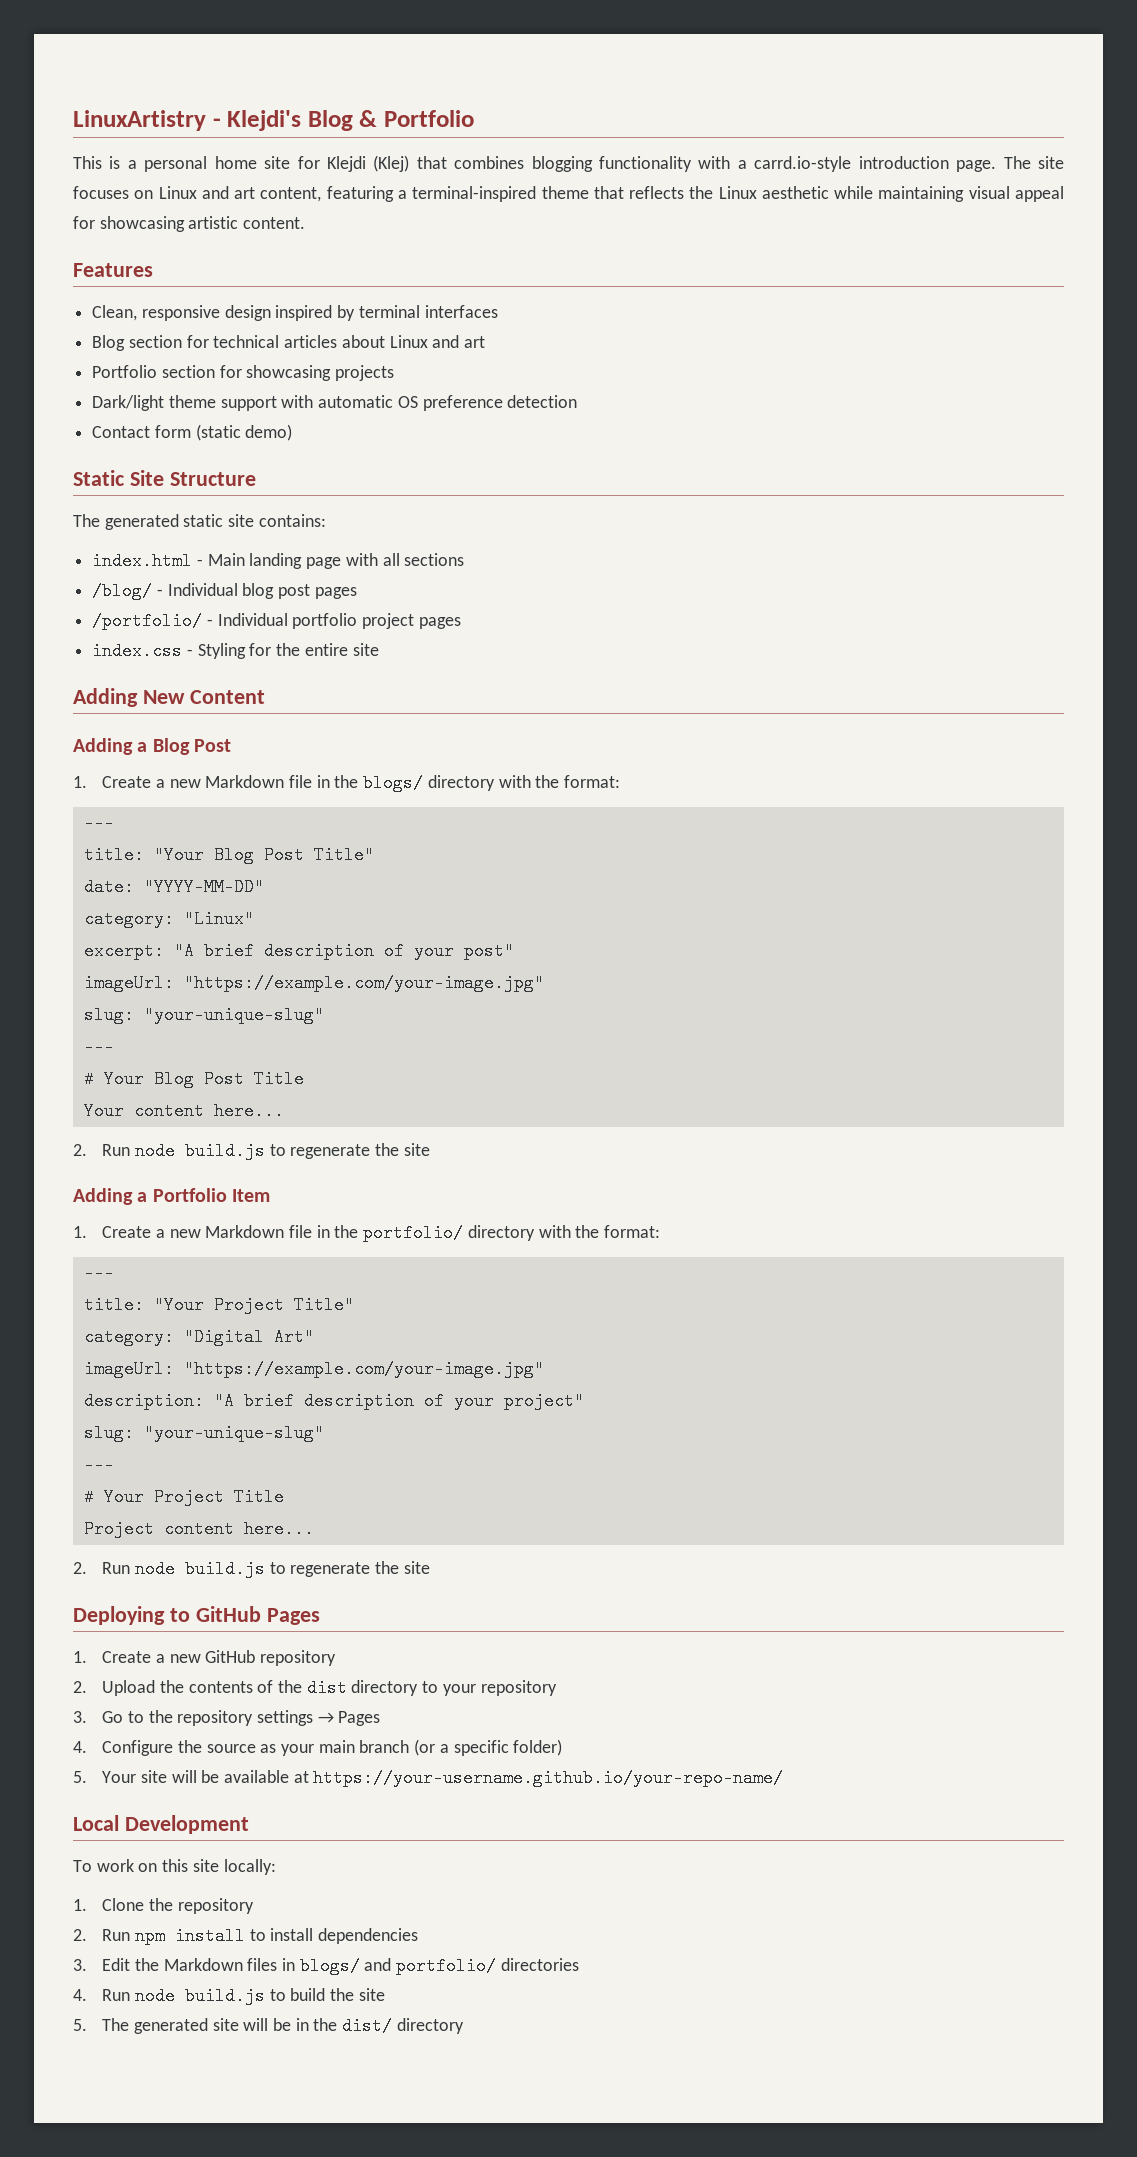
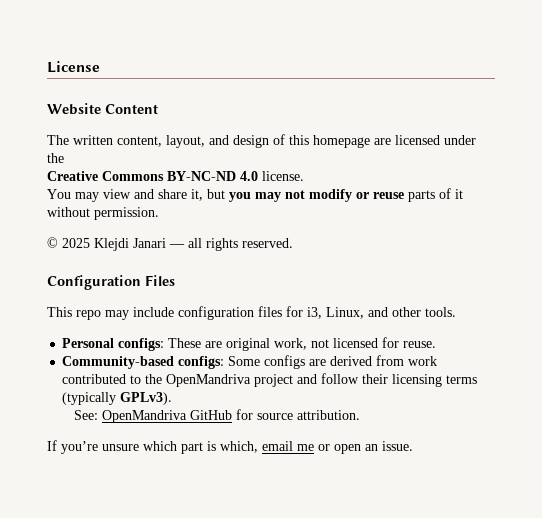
- LinuxArtistry - Klejdi's Blog & Portfolio
- This is a personal home site for Klejdi (Klej) that combines blogging functionality with a carrd.io-style introduction page. The site focuses on Linux and art content, featuring a terminal-inspired theme that reflects the Linux aesthetic while maintaining visual appeal for showcasing artistic content.
- Features
- Clean, responsive design inspired by terminal interfaces
- Blog section for technical articles about Linux and art
- Portfolio section for showcasing projects
- Dark/light theme support with automatic OS preference detection
- Contact form (static demo)
- Static Site Structure
- The generated static site contains:
- index.html - Main landing page with all sections
- /blog/ - Individual blog post pages
- /portfolio/ - Individual portfolio project pages
- index.css - Styling for the entire site
- Adding New Content
- Adding a Blog Post
- 1. Create a new Markdown file in the blogs/ directory with the format:
- ---
- title: "Your Blog Post Title"
- date: "YYYY-MM-DD"
- category: "Linux"
- excerpt: "A brief description of your post"
- imageUrl: "https://example.com/your-image.jpg"
- slug: "your-unique-slug"
- ---
- # Your Blog Post Title
- Your content here...
- 2. Run node build.js to regenerate the site
- Adding a Portfolio Item
- 1. Create a new Markdown file in the portfolio/ directory with the format:
- ---
- title: "Your Project Title"
- category: "Digital Art"
- imageUrl: "https://example.com/your-image.jpg"
- description: "A brief description of your project"
- slug: "your-unique-slug"
- ---
- # Your Project Title
- Project content here...
- 2. Run node build.js to regenerate the site
- Deploying to GitHub Pages
- 1. Create a new GitHub repository
- 2. Upload the contents of the dist directory to your repository
- 3. Go to the repository settings → Pages
- 4. Configure the source as your main branch (or a specific folder)
- 5. Your site will be available at https://your-username.github.io/your-repo-name/
- Local Development
- To work on this site locally:
- 1. Clone the repository
- 2. Run npm install to install dependencies
- 3. Edit the Markdown files in blogs/ and portfolio/ directories
- 4. Run node build.js to build the site
- 5. The generated site will be in the dist/ directory
+ License
+ Website Content
+ The written content, layout, and design of this homepage are licensed under the
+ Creative Commons BY-NC-ND 4.0 license.
+ You may view and share it, but you may not modify or reuse parts of it without permission.
+ © 2025 Klejdi Janari — all rights reserved.
+ Configuration Files
+ This repo may include configuration files for i3, Linux, and other tools.
+ Personal configs: These are original work, not licensed for reuse.
+ Community-based configs: Some configs are derived from work contributed to the OpenMandriva project and follow their licensing terms (typically GPLv3).
+ See: OpenMandriva GitHub for source attribution.
+ If you’re unsure which part is which, email me or open an issue.

